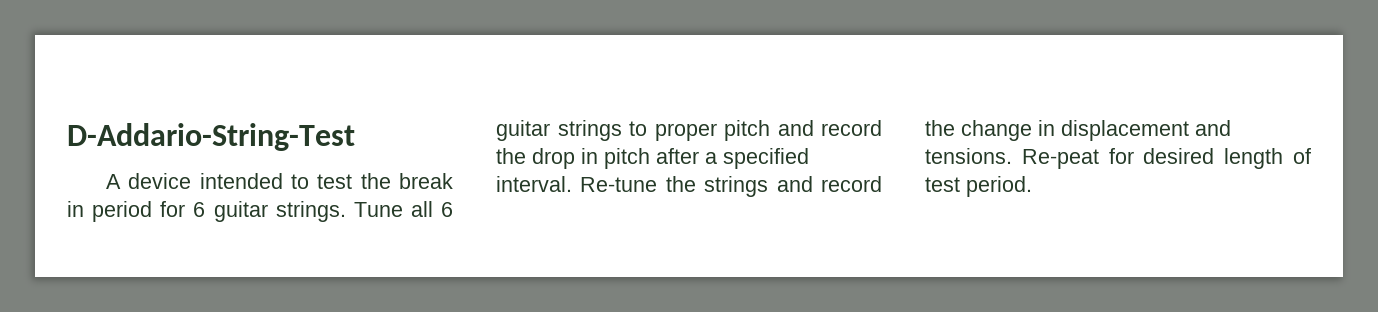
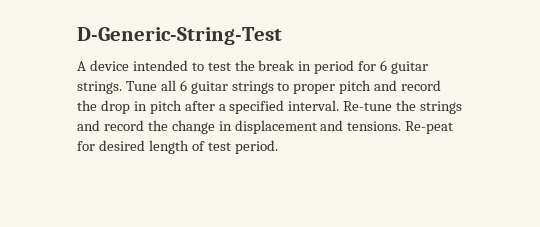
- D-Addario-String-Test
+ D-Generic-String-Test

